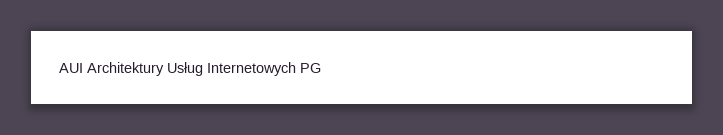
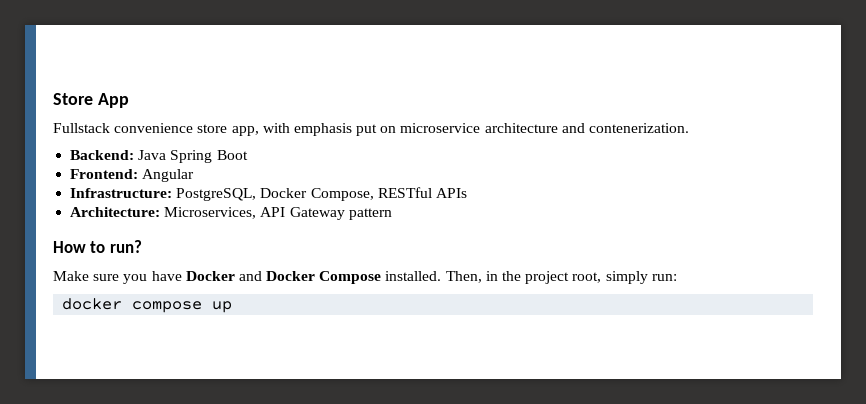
- AUI Architektury Usług Internetowych PG
+ Store App
+ Fullstack convenience store app, with emphasis put on microservice architecture and contenerization.
+ Backend: Java Spring Boot
+ Frontend: Angular
+ Infrastructure: PostgreSQL, Docker Compose, RESTful APIs
+ Architecture: Microservices, API Gateway pattern
+ How to run?
+ Make sure you have Docker and Docker Compose installed. Then, in the project root, simply run:
+ docker compose up

